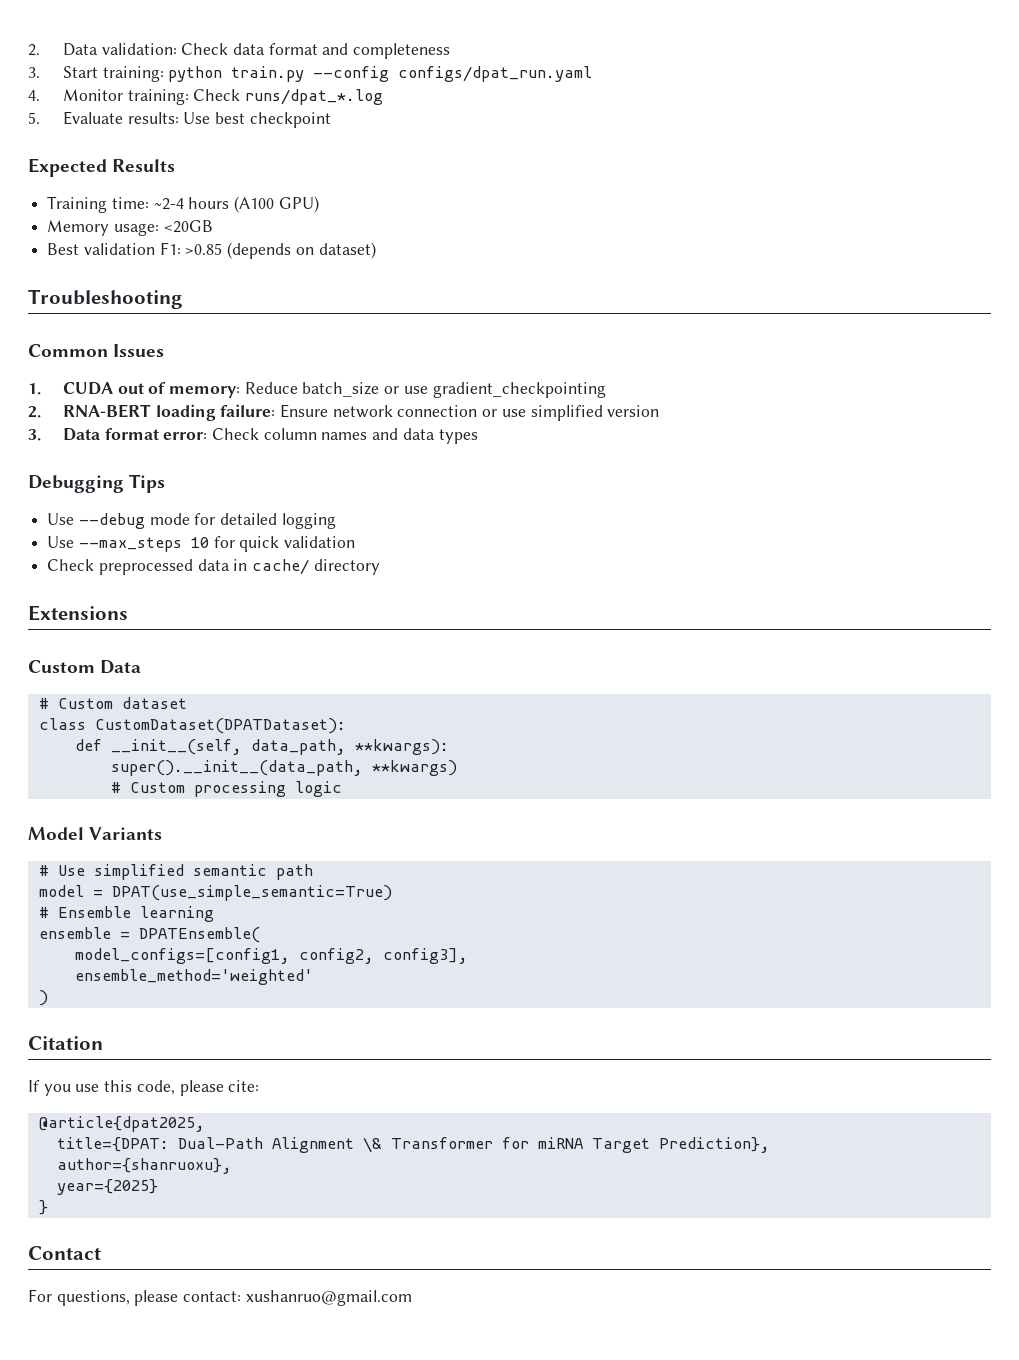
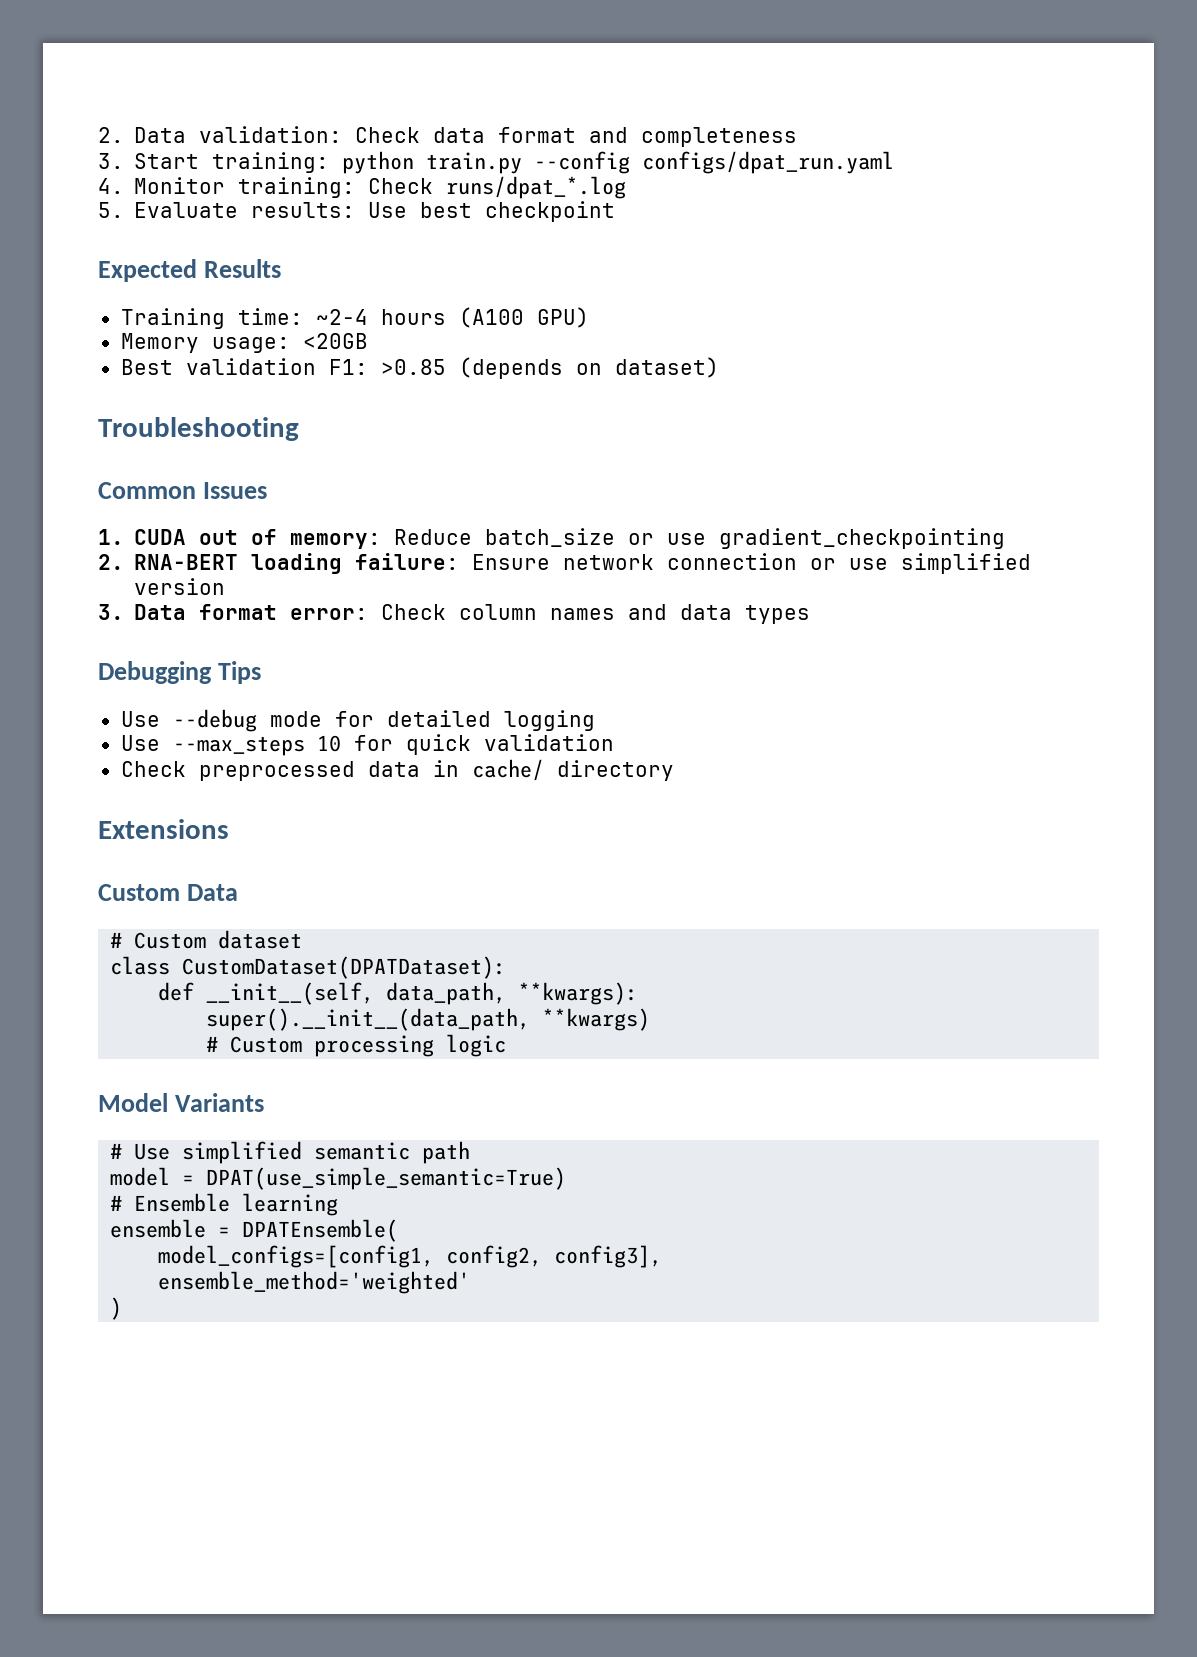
- Citation
- If you use this code, please cite:
- @article{dpat2025,
- title={DPAT: Dual-Path Alignment \& Transformer for miRNA Target Prediction},
- author={shanruoxu},
- year={2025}
- }
- Contact
- For questions, please contact: xushanruo@gmail.com

